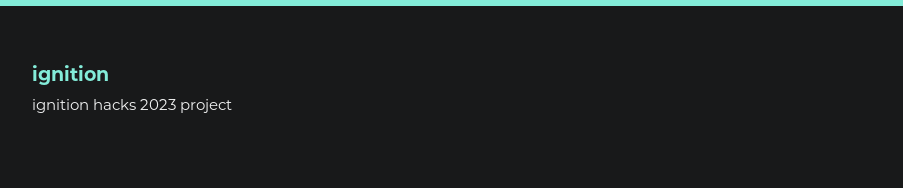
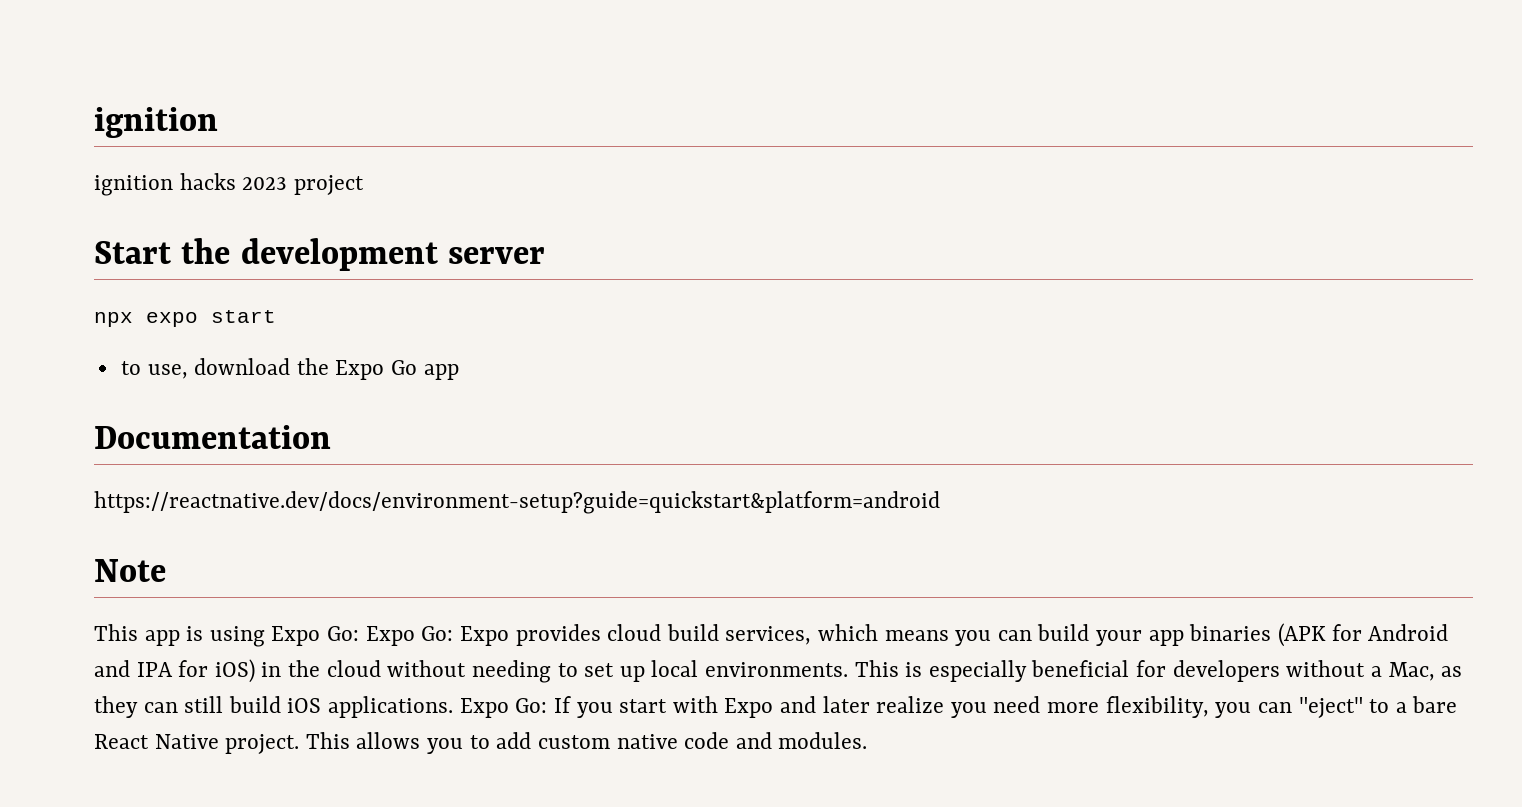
+ Start the development server
+ npx expo start
+ to use, download the Expo Go app
+ Documentation
+ https://reactnative.dev/docs/environment-setup?guide=quickstart&platform=android
+ Note
+ This app is using Expo Go: Expo Go: Expo provides cloud build services, which means you can build your app binaries (APK for Android and IPA for iOS) in the cloud without needing to set up local environments. This is especially beneficial for developers without a Mac, as they can still build iOS applications. Expo Go: If you start with Expo and later realize you need more flexibility, you can "eject" to a bare React Native project. This allows you to add custom native code and modules.

